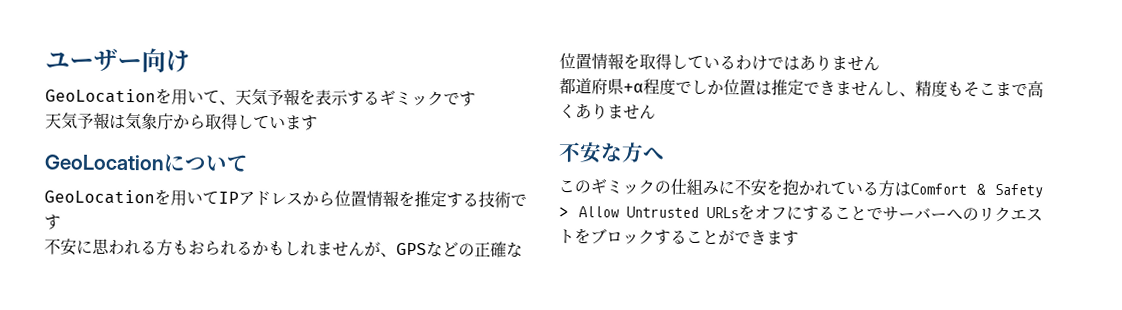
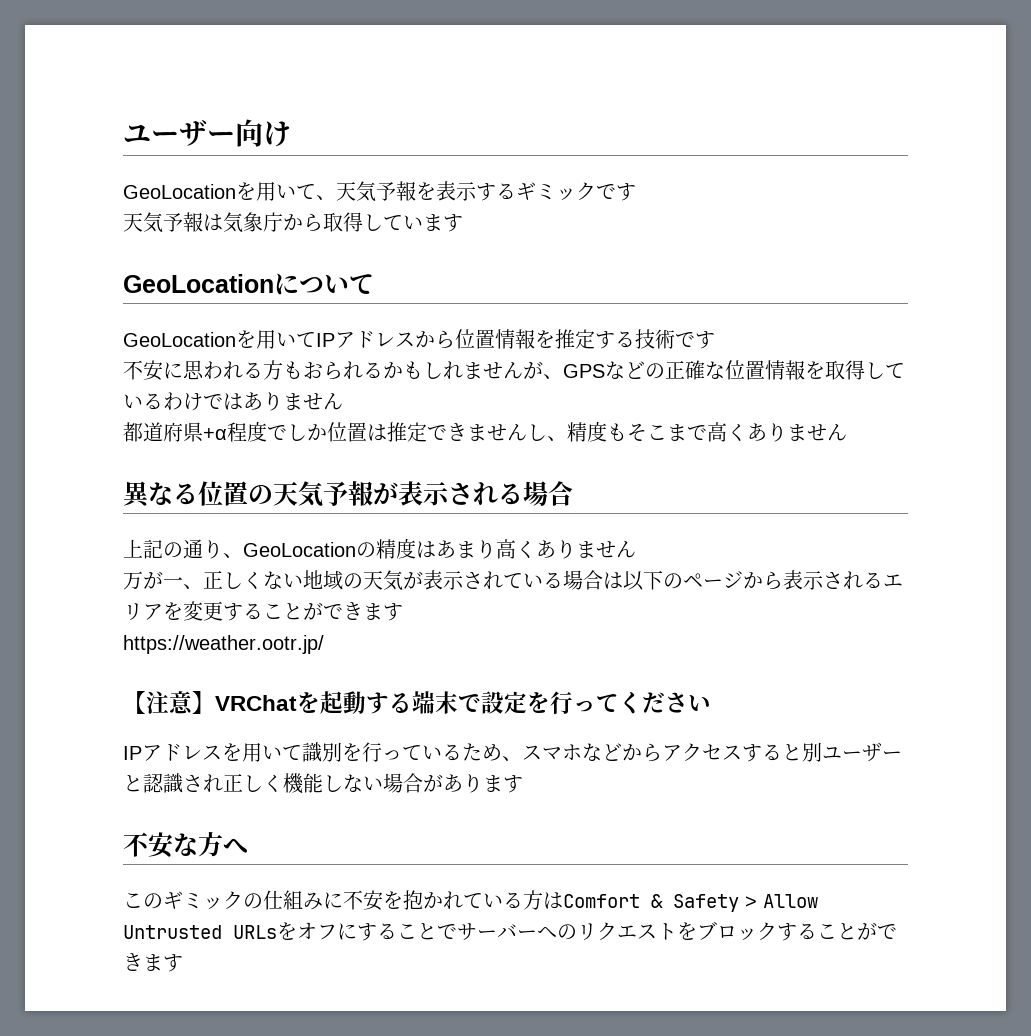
+ 異なる位置の天気予報が表示される場合
+ 上記の通り、GeoLocationの精度はあまり高くありません
+ 万が一、正しくない地域の天気が表示されている場合は以下のページから表示されるエリアを変更することができます
+ https://weather.ootr.jp/
+ 【注意】VRChatを起動する端末で設定を行ってください
+ IPアドレスを用いて識別を行っているため、スマホなどからアクセスすると別ユーザーと認識され正しく機能しない場合があります

